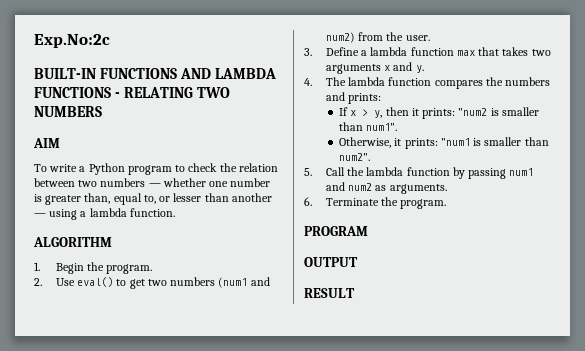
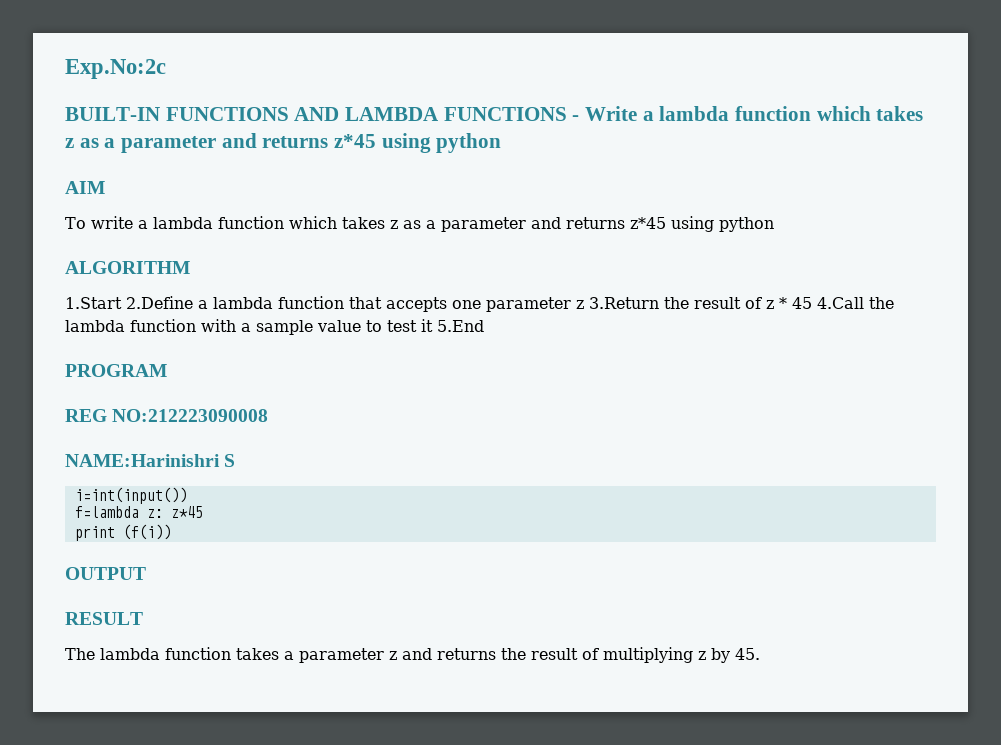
- BUILT-IN FUNCTIONS AND LAMBDA FUNCTIONS - RELATING TWO NUMBERS
+ BUILT-IN FUNCTIONS AND LAMBDA FUNCTIONS - Write a lambda function which takes z as a parameter and returns z*45 using python
  AIM
- To write a Python program to check the relation between two numbers — whether one number is greater than, equal to, or lesser than another — using a lambda function.
+ To write a lambda function which takes z as a parameter and returns z*45 using python
  ALGORITHM
- 1. Begin the program.
- 2. Use eval() to get two numbers (num1 and num2) from the user.
- 3. Define a lambda function max that takes two arguments x and y.
- 4. The lambda function compares the numbers and prints:
- If x > y, then it prints: "num2 is smaller than num1".
- Otherwise, it prints: "num1 is smaller than num2".
- 5. Call the lambda function by passing num1 and num2 as arguments.
- 6. Terminate the program.
+ 1.Start 2.Define a lambda function that accepts one parameter z 3.Return the result of z * 45 4.Call the lambda function with a sample value to test it 5.End
  PROGRAM
+ REG NO:212223090008
+ NAME:Harinishri S
+ i=int(input())
+ f=lambda z: z*45
+ print (f(i))
  OUTPUT
  RESULT
+ The lambda function takes a parameter z and returns the result of multiplying z by 45.

